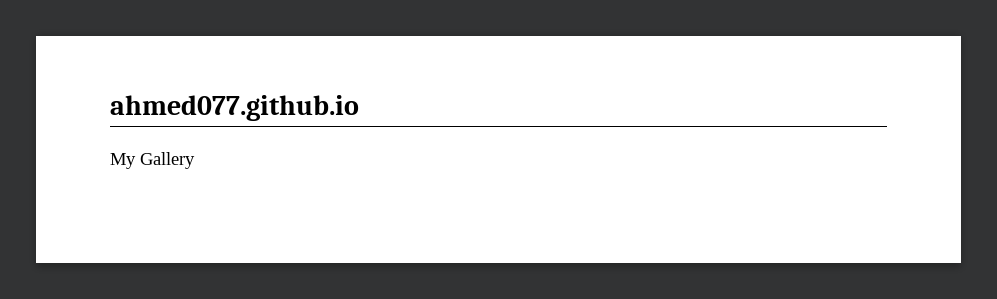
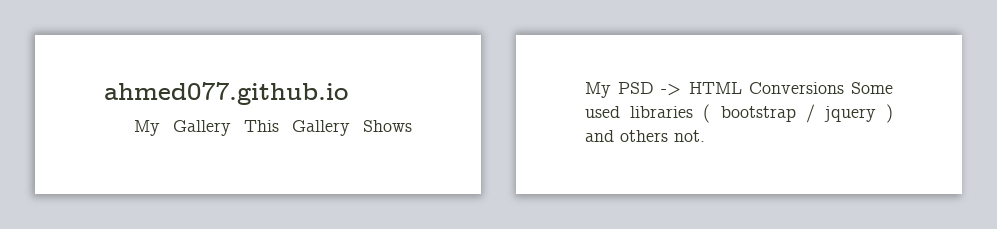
- My Gallery
+ My Gallery This Gallery Shows My PSD -> HTML Conversions Some used libraries ( bootstrap / jquery ) and others not.

